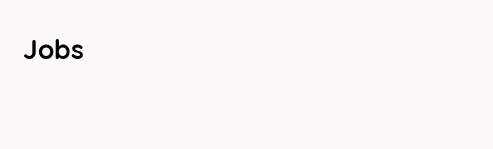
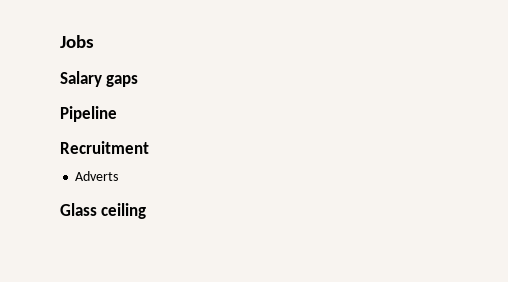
+ Salary gaps
+ Pipeline
+ Recruitment
+ Adverts
+ Glass ceiling

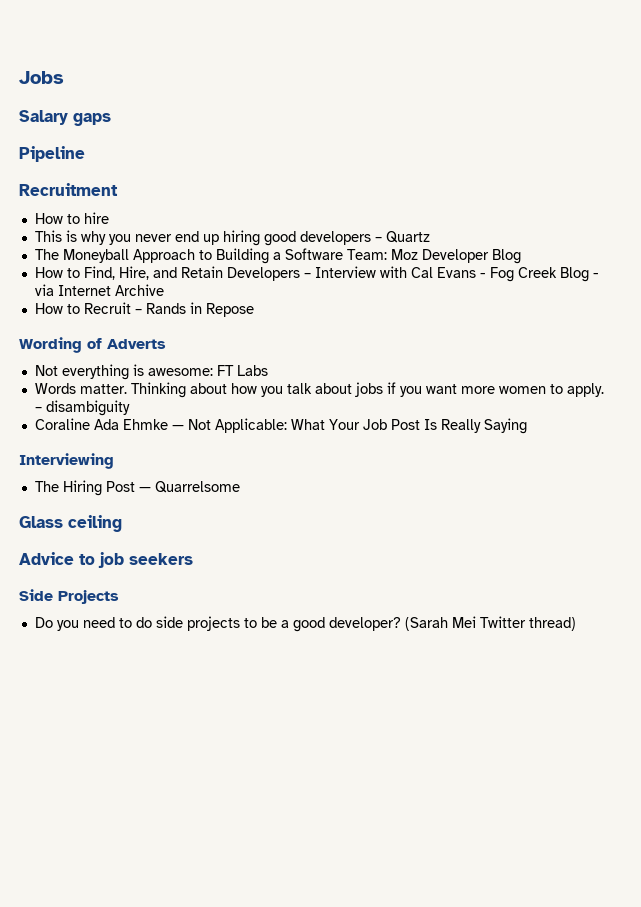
- Adverts
+ How to hire
+ This is why you never end up hiring good developers – Quartz
+ The Moneyball Approach to Building a Software Team: Moz Developer Blog
+ How to Find, Hire, and Retain Developers – Interview with Cal Evans - Fog Creek Blog - via Internet Archive
+ How to Recruit – Rands in Repose
+ Wording of Adverts
+ Not everything is awesome: FT Labs
+ Words matter. Thinking about how you talk about jobs if you want more women to apply. – disambiguity
+ Coraline Ada Ehmke — Not Applicable: What Your Job Post Is Really Saying
+ Interviewing
+ The Hiring Post — Quarrelsome
  Glass ceiling
+ Advice to job seekers
+ Side Projects
+ Do you need to do side projects to be a good developer? (Sarah Mei Twitter thread)

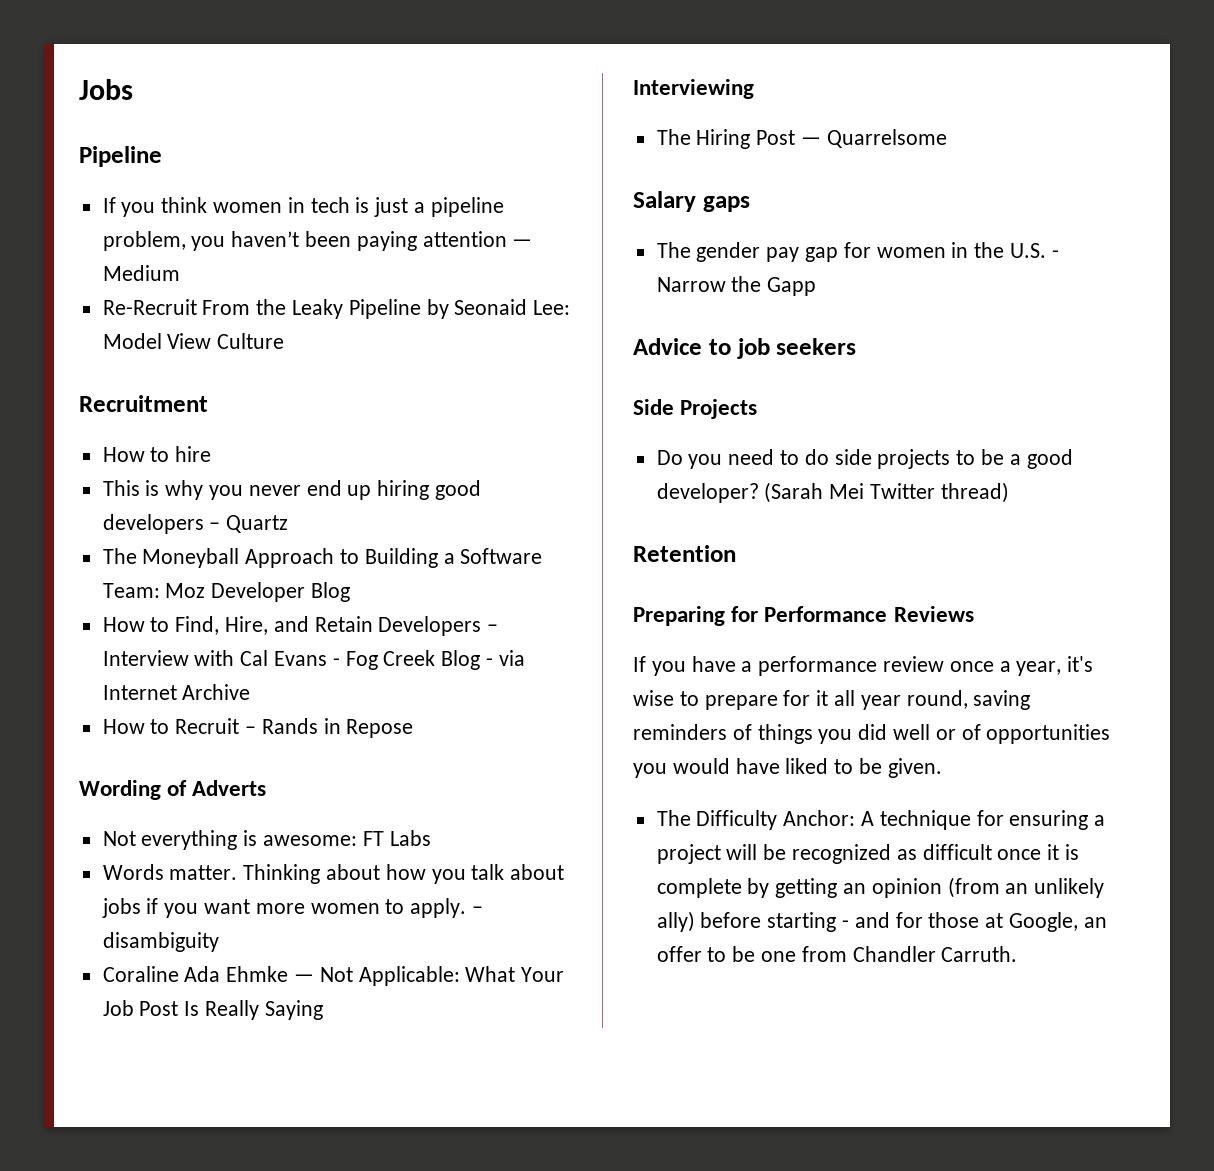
  Jobs
- Salary gaps
  Pipeline
+ If you think women in tech is just a pipeline problem, you haven’t been paying attention — Medium
+ Re-Recruit From the Leaky Pipeline by Seonaid Lee: Model View Culture
- Glass ceiling
+ Salary gaps
+ The gender pay gap for women in the U.S. - Narrow the Gapp
+ Retention
+ Preparing for Performance Reviews
+ If you have a performance review once a year, it's wise to prepare for it all year round, saving reminders of things you did well or of opportunities you would have liked to be given.
+ The Difficulty Anchor: A technique for ensuring a project will be recognized as difficult once it is complete by getting an opinion (from an unlikely ally) before starting - and for those at Google, an offer to be one from Chandler Carruth.

